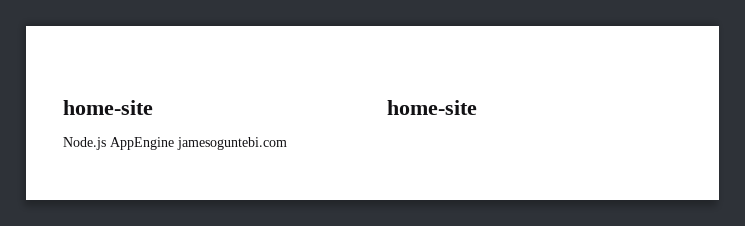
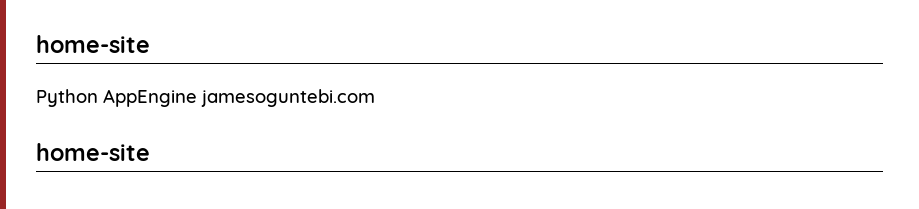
- Node.js AppEngine jamesoguntebi.com
+ Python AppEngine jamesoguntebi.com

